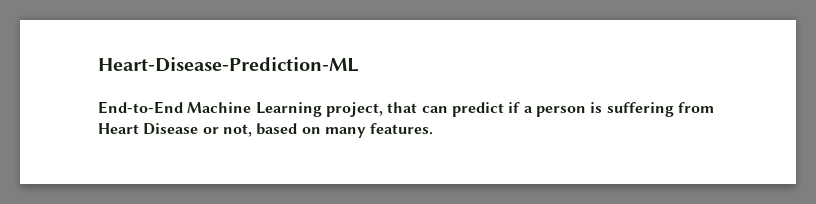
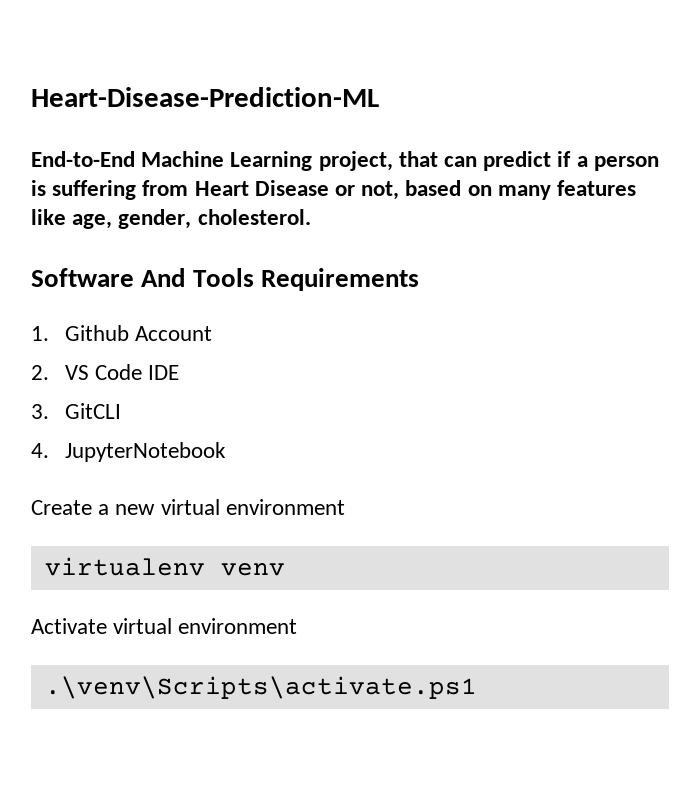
- End-to-End Machine Learning project, that can predict if a person is suffering from Heart Disease or not, based on many features.
+ End-to-End Machine Learning project, that can predict if a person is suffering from Heart Disease or not, based on many features like age, gender, cholesterol.
+ Software And Tools Requirements
+ 1. Github Account
+ 2. VS Code IDE
+ 3. GitCLI
+ 4. JupyterNotebook
+ Create a new virtual environment
+ virtualenv venv
+ Activate virtual environment
+ .\venv\Scripts\activate.ps1

